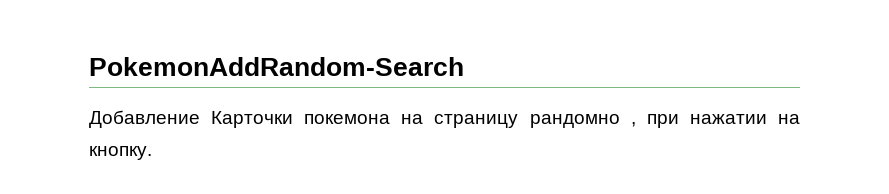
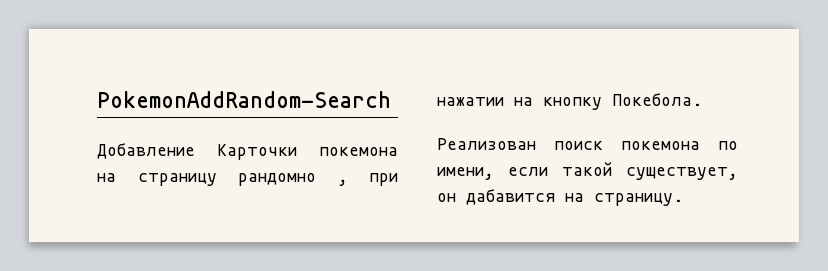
- Добавление Карточки покемона на страницу рандомно , при нажатии на кнопку.
+ Добавление Карточки покемона на страницу рандомно , при нажатии на кнопку Покебола.
+ Реализован поиск покемона по имени, если такой существует, он дабавится на страницу.

